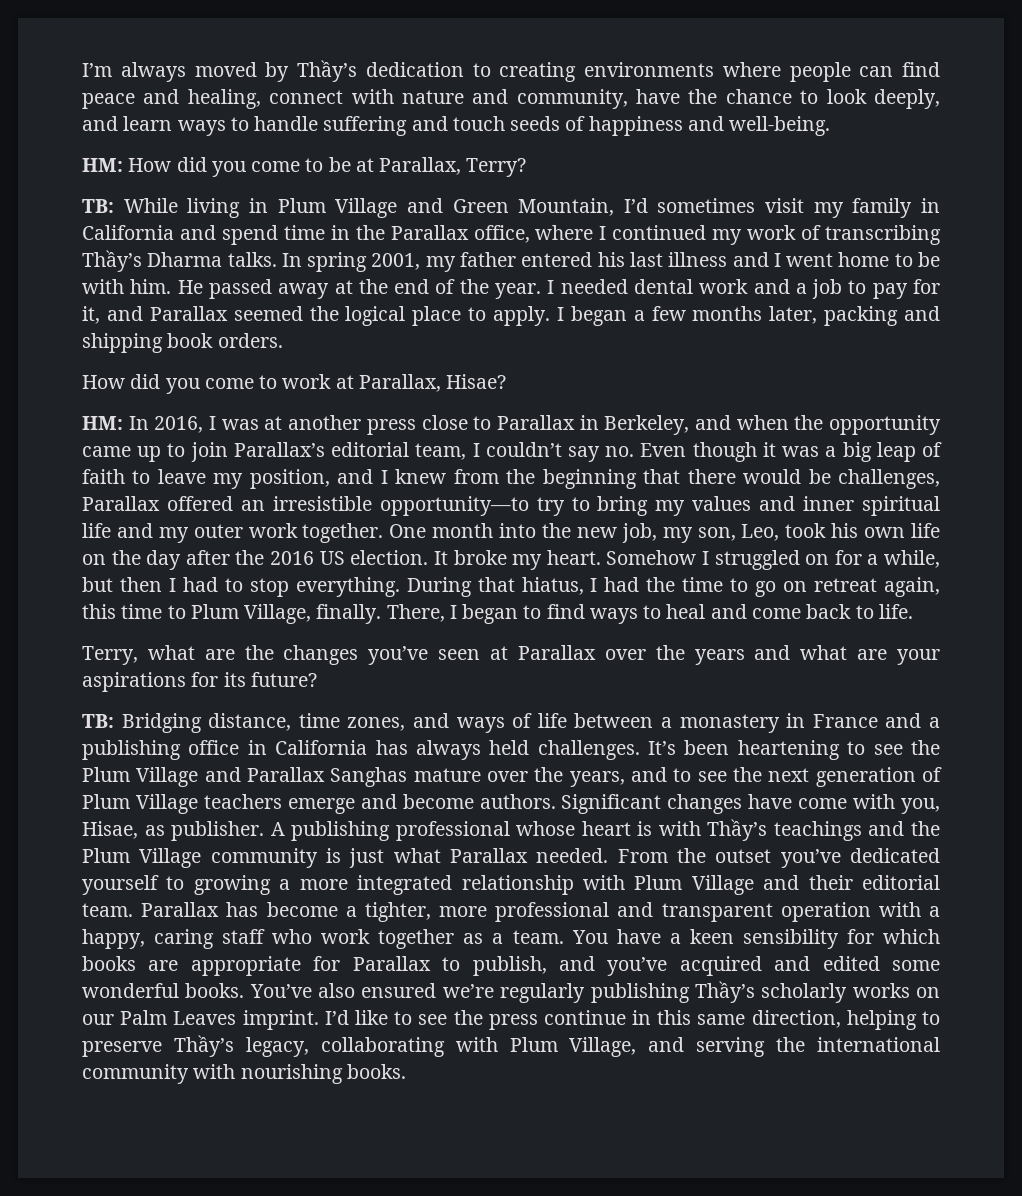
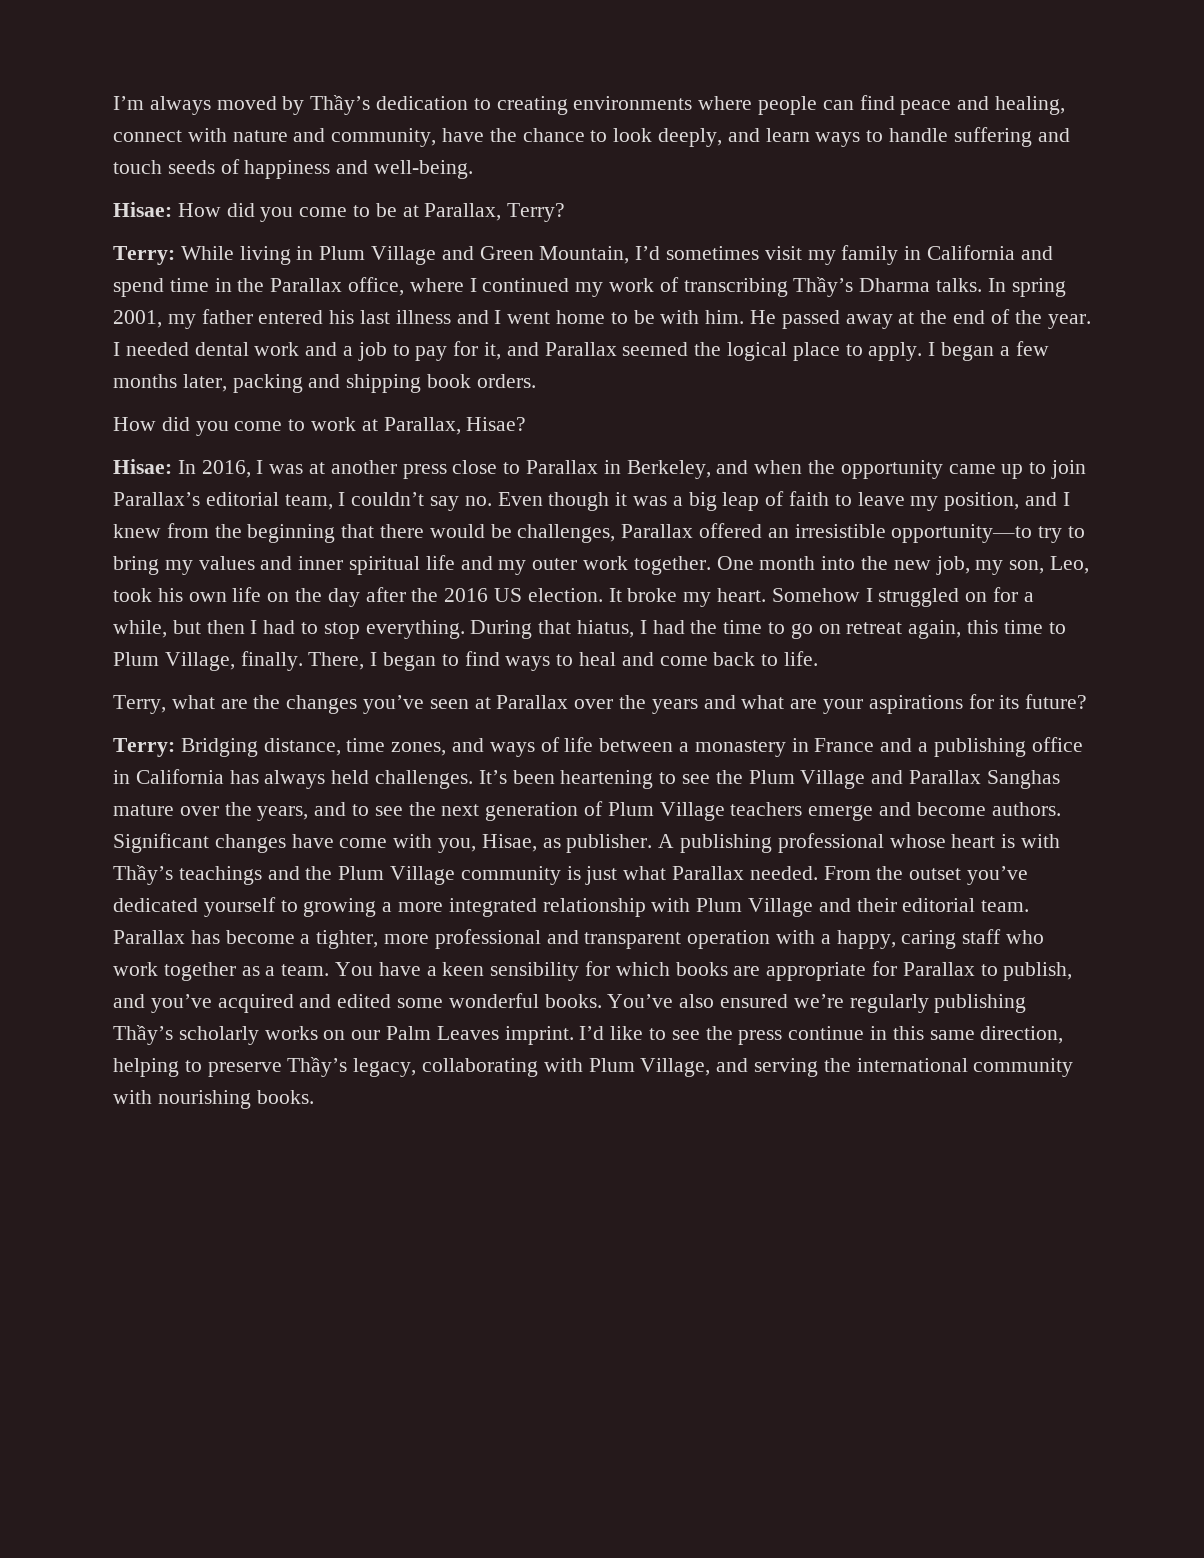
- HM: How did you come to be at Parallax, Terry?
+ Hisae: How did you come to be at Parallax, Terry?
- TB: While living in Plum Village and Green Mountain, I’d sometimes visit my family in California and spend time in the Parallax office, where I continued my work of transcribing Thầy’s Dharma talks.
+ Terry: While living in Plum Village and Green Mountain, I’d sometimes visit my family in California and spend time in the Parallax office, where I continued my work of transcribing Thầy’s Dharma talks.
  How did you come to work at Parallax, Hisae?
- HM:
+ Hisae:
- TB: Bridging distance, time zones, and ways of life between a monastery in France and a publishing office in California has always held challenges.
+ Terry: Bridging distance, time zones, and ways of life between a monastery in France and a publishing office in California has always held challenges.

